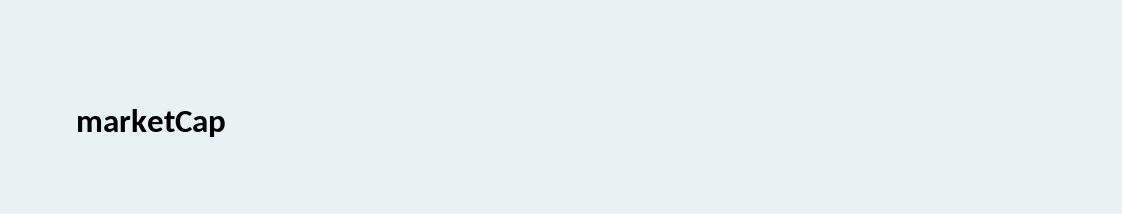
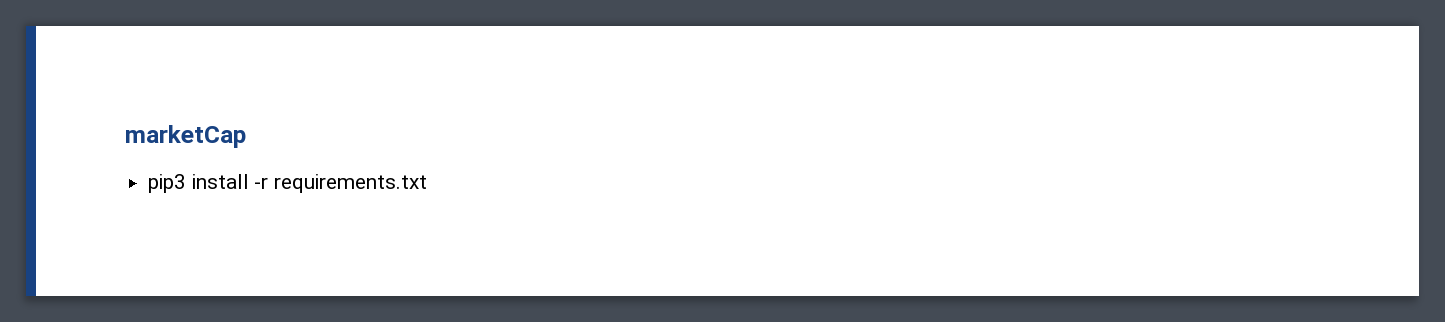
+ pip3 install -r requirements.txt

